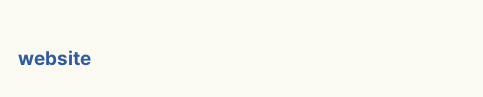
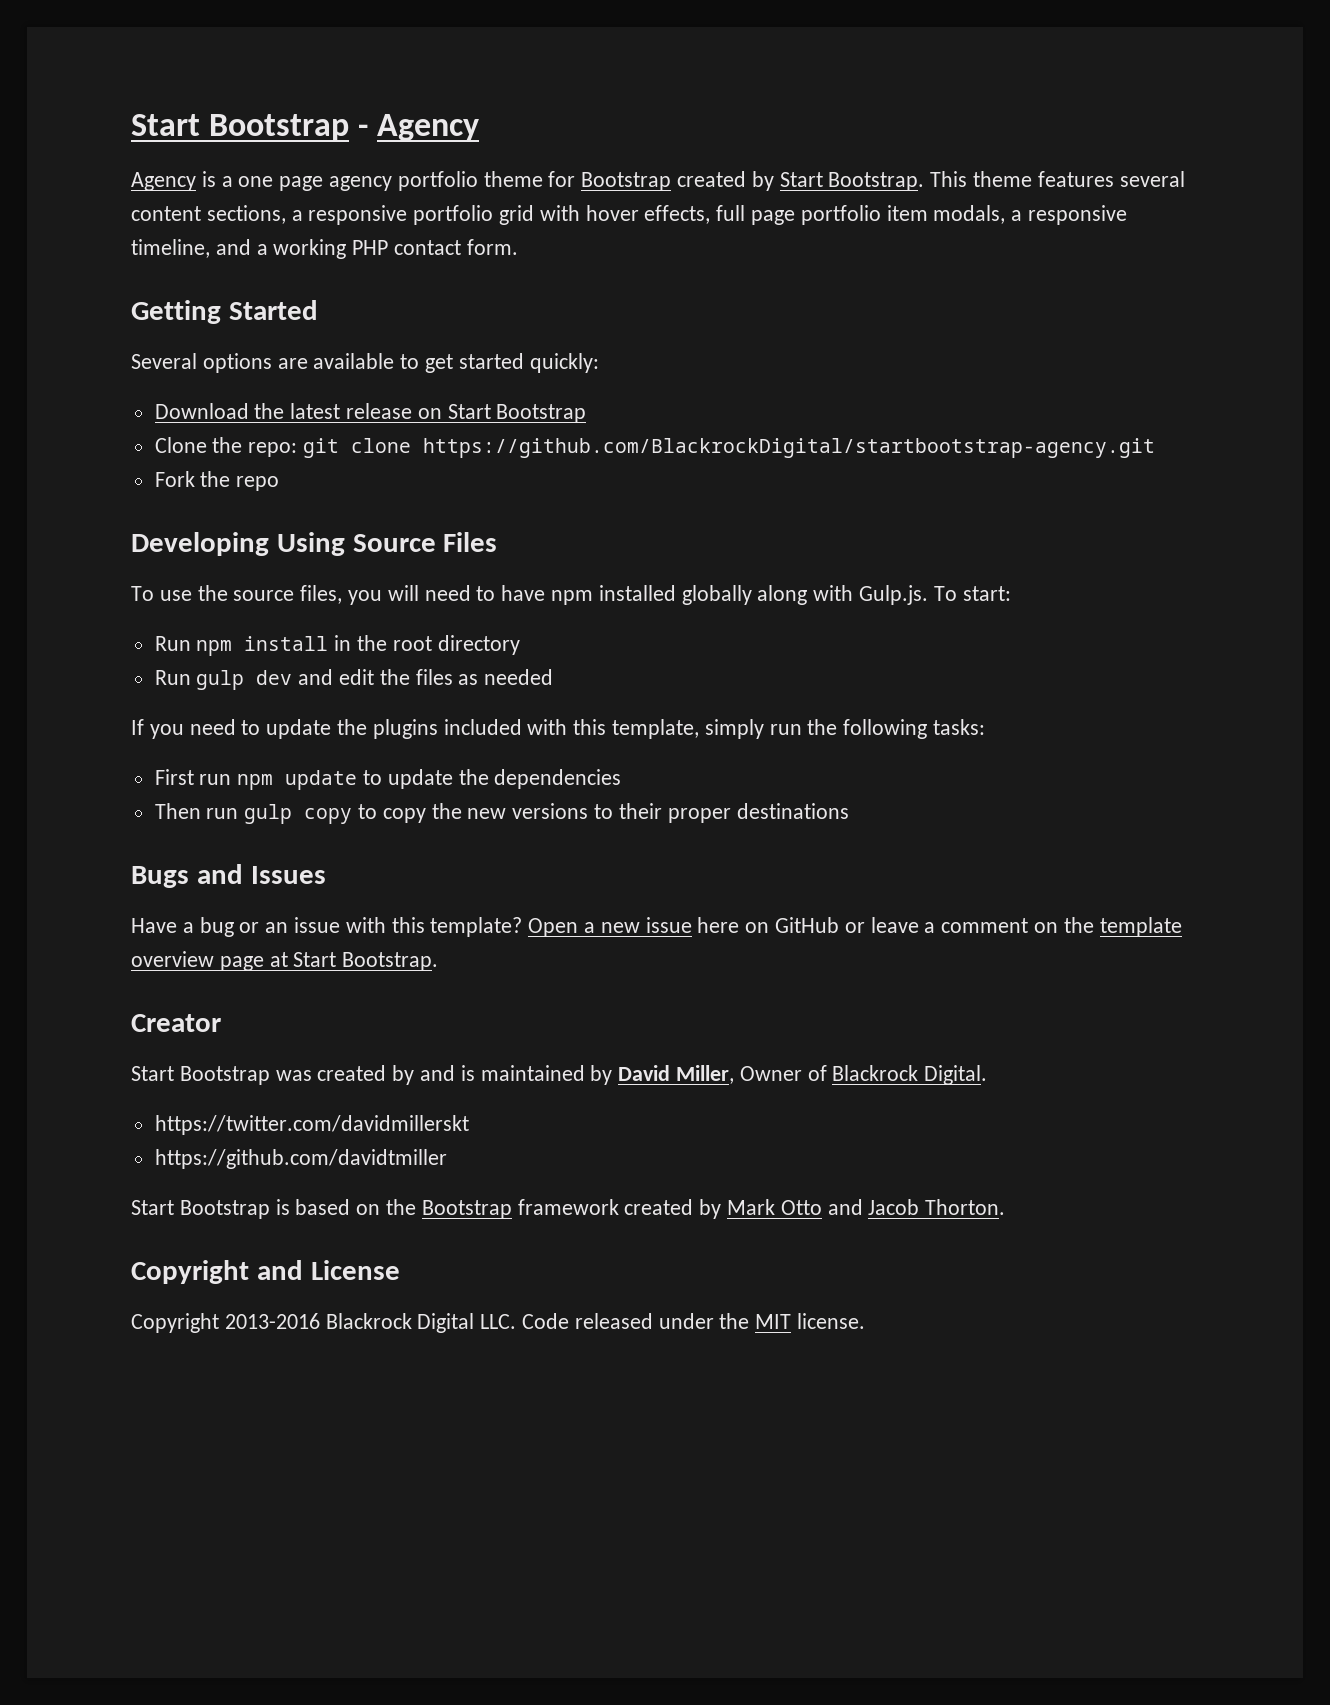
- website
+ Start Bootstrap - Agency
+ Agency is a one page agency portfolio theme for Bootstrap created by Start Bootstrap. This theme features several content sections, a responsive portfolio grid with hover effects, full page portfolio item modals, a responsive timeline, and a working PHP contact form.
+ Getting Started
+ Several options are available to get started quickly:
+ Download the latest release on Start Bootstrap
+ Clone the repo: git clone https://github.com/BlackrockDigital/startbootstrap-agency.git
+ Fork the repo
+ Developing Using Source Files
+ To use the source files, you will need to have npm installed globally along with Gulp.js. To start:
+ Run npm install in the root directory
+ Run gulp dev and edit the files as needed
+ If you need to update the plugins included with this template, simply run the following tasks:
+ First run npm update to update the dependencies
+ Then run gulp copy to copy the new versions to their proper destinations
+ Bugs and Issues
+ Have a bug or an issue with this template? Open a new issue here on GitHub or leave a comment on the template overview page at Start Bootstrap.
+ Creator
+ Start Bootstrap was created by and is maintained by David Miller, Owner of Blackrock Digital.
+ https://twitter.com/davidmillerskt
+ https://github.com/davidtmiller
+ Start Bootstrap is based on the Bootstrap framework created by Mark Otto and Jacob Thorton.
+ Copyright and License
+ Copyright 2013-2016 Blackrock Digital LLC. Code released under the MIT license.

